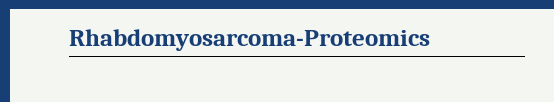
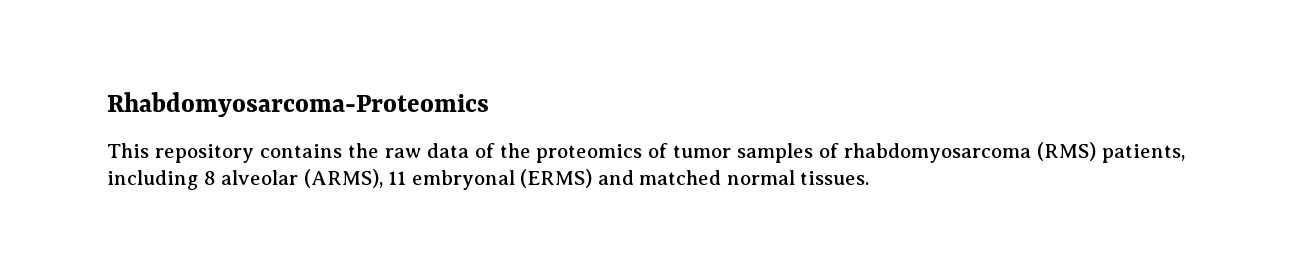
+ This repository contains the raw data of the proteomics of tumor samples of rhabdomyosarcoma (RMS) patients, including 8 alveolar (ARMS), 11 embryonal (ERMS) and matched normal tissues.

